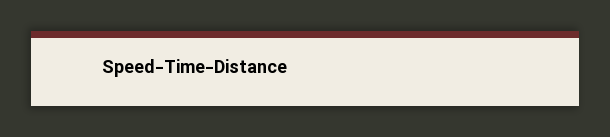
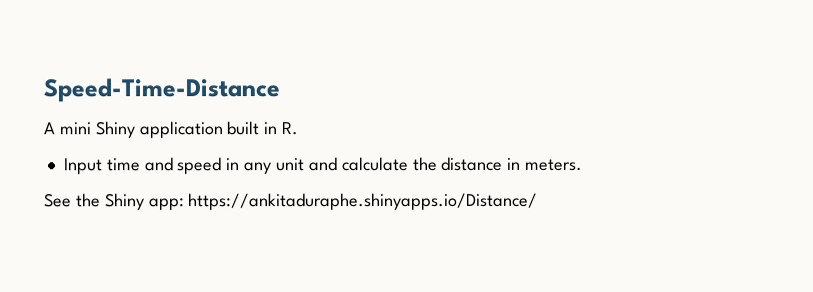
+ A mini Shiny application built in R.
+ Input time and speed in any unit and calculate the distance in meters.
+ See the Shiny app: https://ankitaduraphe.shinyapps.io/Distance/

